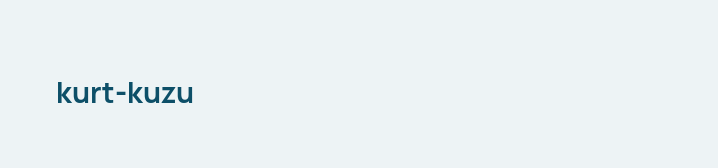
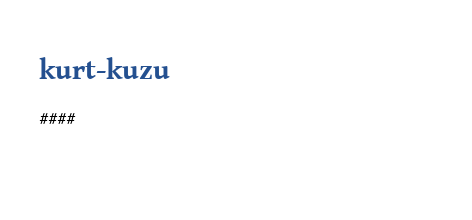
+ ####

